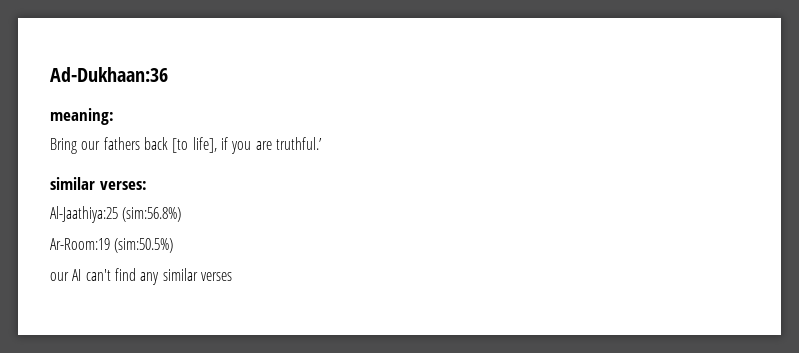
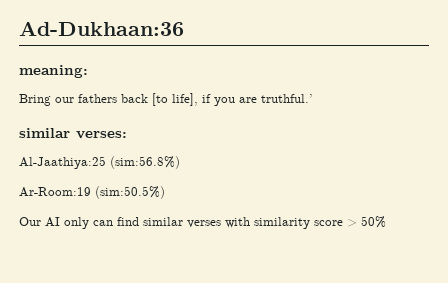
- our AI can't find any similar verses
+ Our AI only can find similar verses with similarity score > 50%

